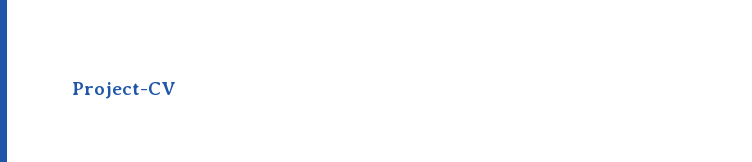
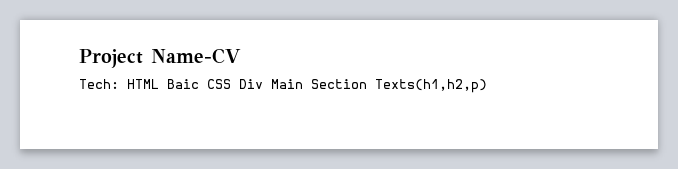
- Project-CV
+ Project Name-CV
+ Tech: HTML Baic CSS Div Main Section Texts(h1,h2,p)

